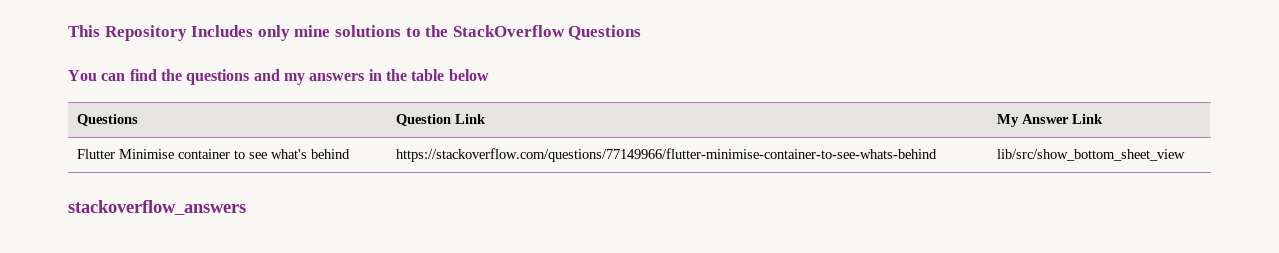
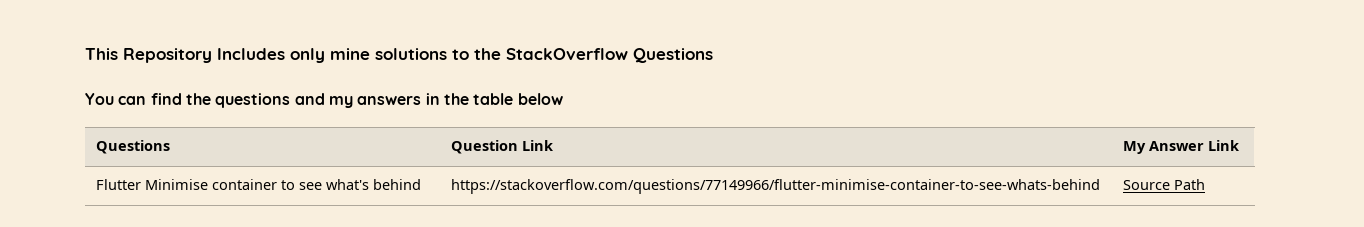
- Flutter Minimise container to see what's behind | https://stackoverflow.com/questions/77149966/flutter-minimise-container-to-see-whats-behind | lib/src/show_bottom_sheet_view
- stackoverflow_answers
+ Flutter Minimise container to see what's behind | https://stackoverflow.com/questions/77149966/flutter-minimise-container-to-see-whats-behind | Source Path

